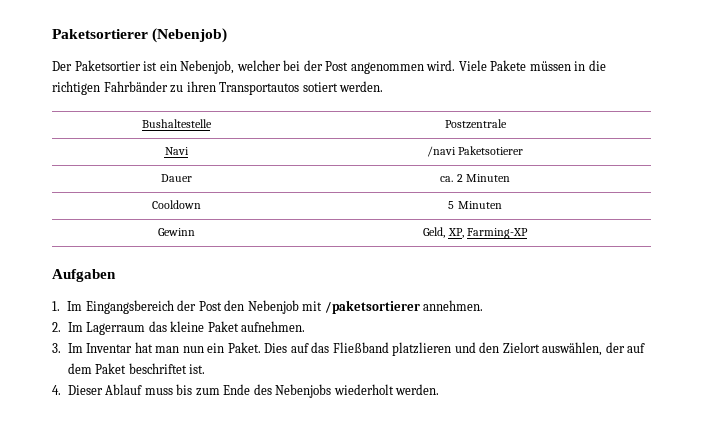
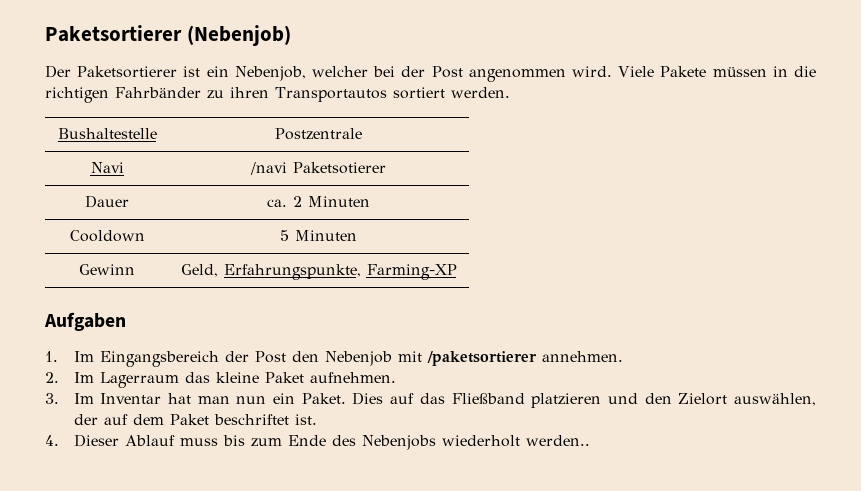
- Der Paketsortier ist ein Nebenjob, welcher bei der Post angenommen wird.
+ Der Paketsortierer ist ein Nebenjob, welcher bei der Post angenommen wird.
- Viele Pakete müssen in die richtigen Fahrbänder zu ihren Transportautos sotiert werden.
+ Viele Pakete müssen in die richtigen Fahrbänder zu ihren Transportautos sortiert werden.
- Gewinn | Geld, XP, Farming-XP
+ Gewinn | Geld, Erfahrungspunkte, Farming-XP
- Dies auf das Fließband platzlieren und den Zielort auswählen, der auf dem Paket beschriftet ist.
+ Dies auf das Fließband platzieren und den Zielort auswählen, der auf dem Paket beschriftet ist.
- 4. Dieser Ablauf muss bis zum Ende des Nebenjobs wiederholt werden.
+ 4. Dieser Ablauf muss bis zum Ende des Nebenjobs wiederholt werden..

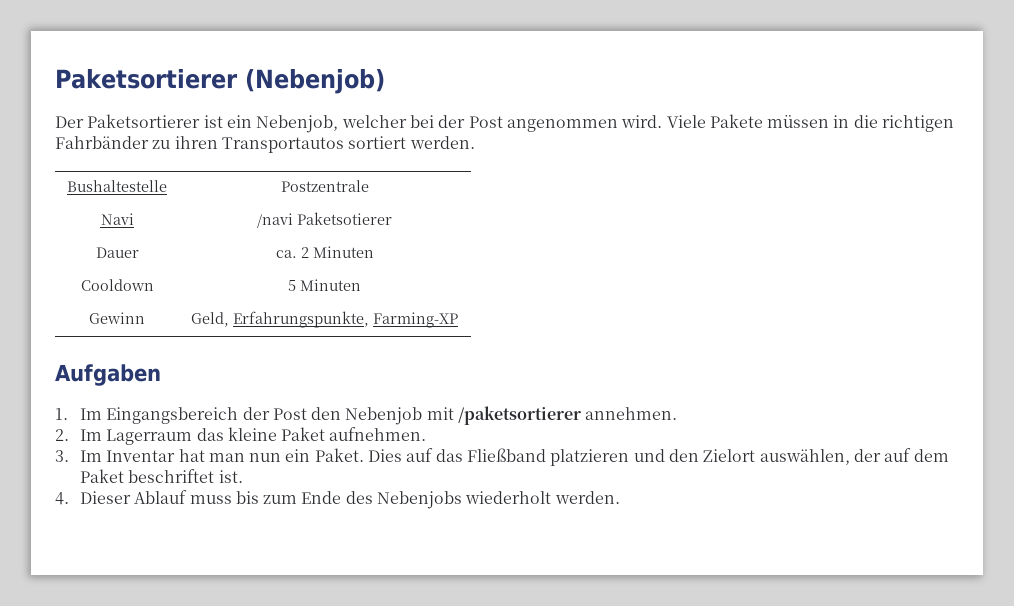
- 4. Dieser Ablauf muss bis zum Ende des Nebenjobs wiederholt werden..
+ 4. Dieser Ablauf muss bis zum Ende des Nebenjobs wiederholt werden.

